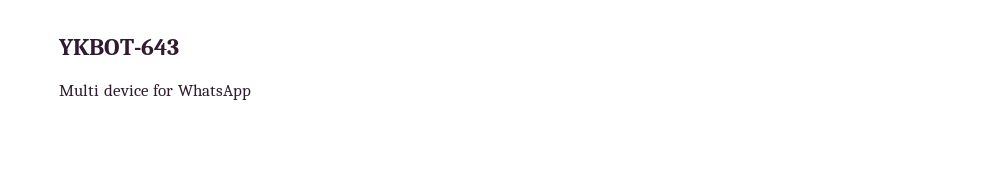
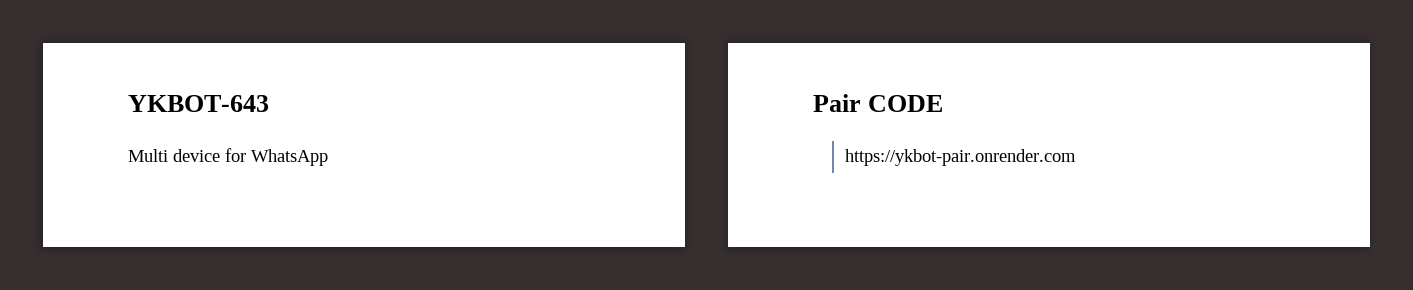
+ Pair CODE
+ https://ykbot-pair.onrender.com

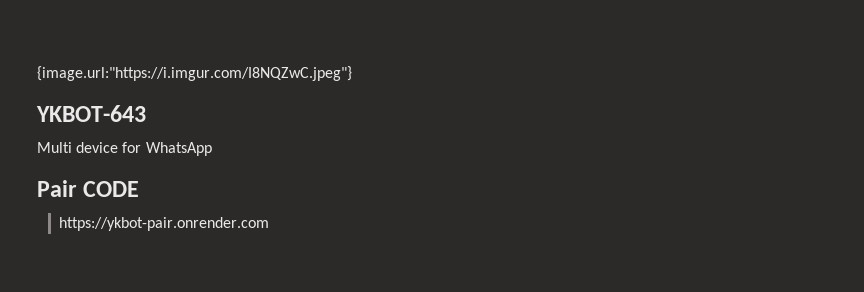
+ {image.url:"https://i.imgur.com/I8NQZwC.jpeg"}

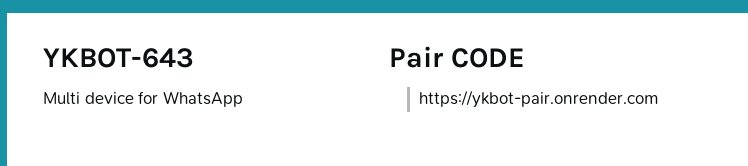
- {image.url:"https://i.imgur.com/I8NQZwC.jpeg"}

